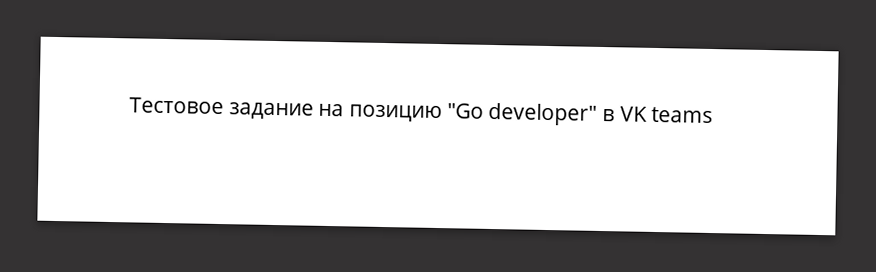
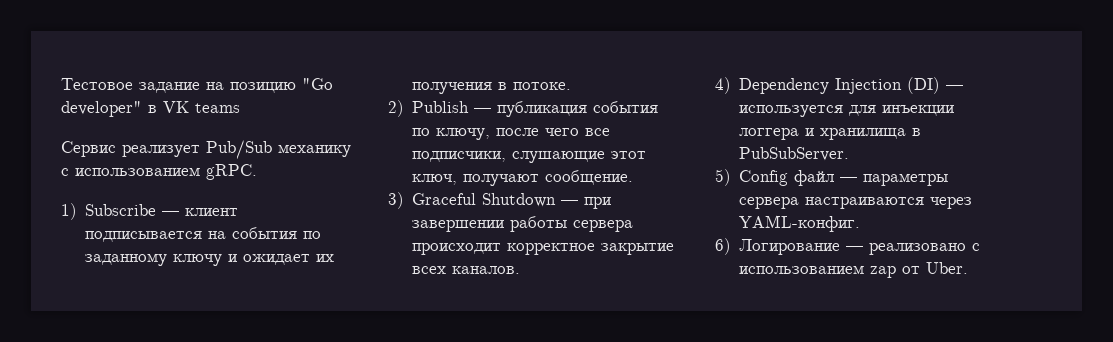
+ Сервис реализует Pub/Sub механику с использованием gRPC.
+ 1) Subscribe — клиент подписывается на события по заданному ключу и ожидает их получения в потоке.
+ 2) Publish — публикация события по ключу, после чего все подписчики, слушающие этот ключ, получают сообщение.
+ 3) Graceful Shutdown — при завершении работы сервера происходит корректное закрытие всех каналов.
+ 4) Dependency Injection (DI) — используется для инъекции логгера и хранилища в PubSubServer.
+ 5) Config файл — параметры сервера настраиваются через YAML-конфиг.
+ 6) Логирование — реализовано с использованием zap от Uber.

